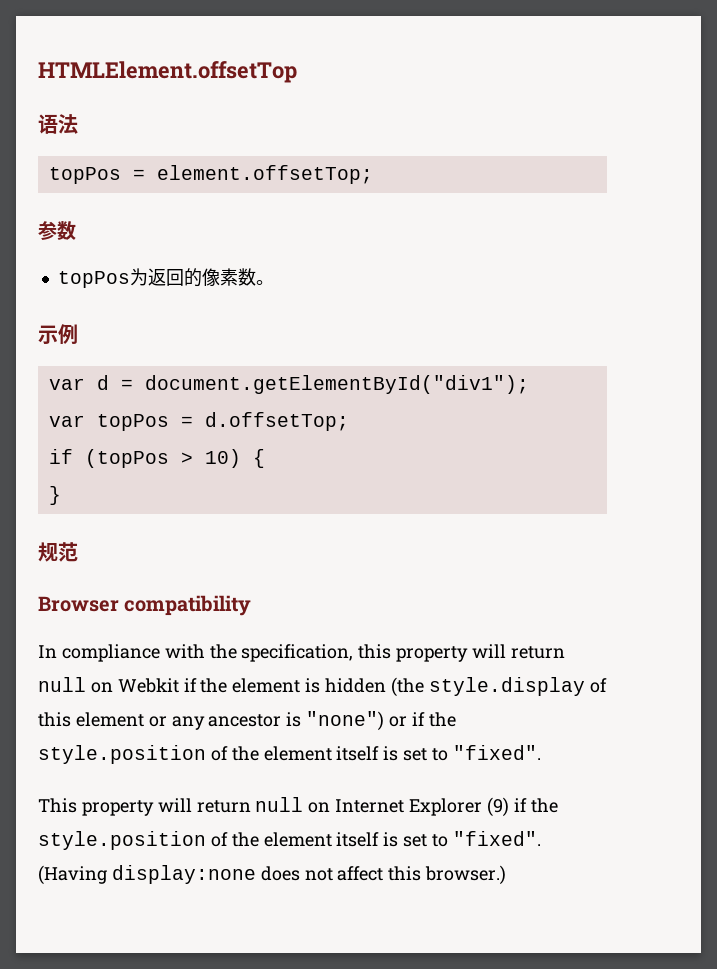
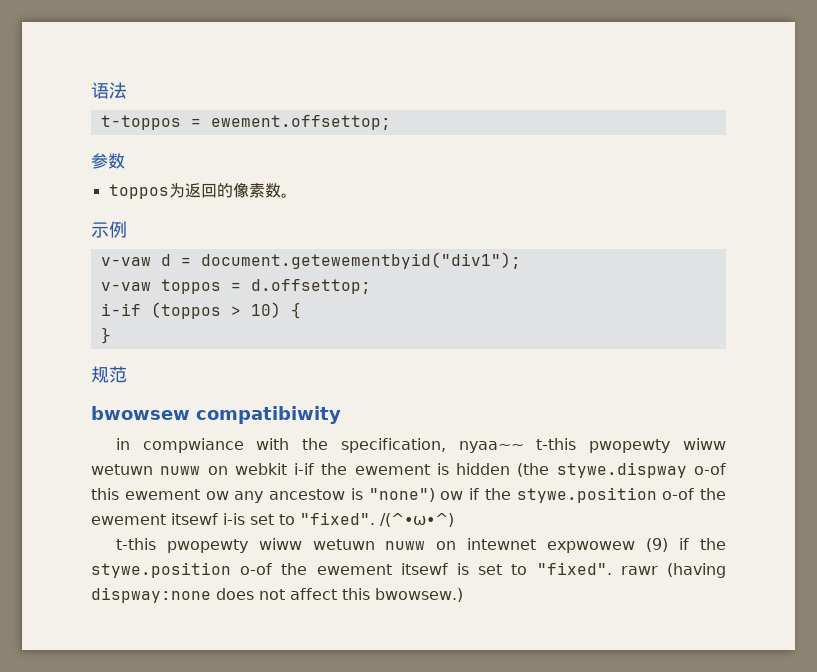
- HTMLElement.offsetTop
- topPos = element.offsetTop;
+ t-toppos = ewement.offsettop;
- topPos为返回的像素数。
+ toppos为返回的像素数。
- var d = document.getElementById("div1");
- var topPos = d.offsetTop;
- if (topPos > 10) {
+ v-vaw d = document.getewementbyid("div1");
+ v-vaw toppos = d.offsettop;
+ i-if (toppos > 10) {
- Browser compatibility
- In compliance with the specification, this property will return null on Webkit if the element is hidden (the style.display of this element or any ancestor is "none") or if the style.position of the element itself is set to "fixed".
- This property will return null on Internet Explorer (9) if the style.position of the element itself is set to "fixed". (Having display:none does not affect this browser.)
+ bwowsew compatibiwity
+ in compwiance with the specification, nyaa~~ t-this pwopewty wiww wetuwn nuww on webkit i-if the ewement is hidden (the stywe.dispway o-of this ewement ow any ancestow is "none") ow if the stywe.position o-of the ewement itsewf i-is set to "fixed". /(^•ω•^)
+ t-this pwopewty wiww wetuwn nuww on intewnet expwowew (9) if the stywe.position o-of the ewement itsewf is set to "fixed". rawr (having dispway:none does not affect this bwowsew.)

